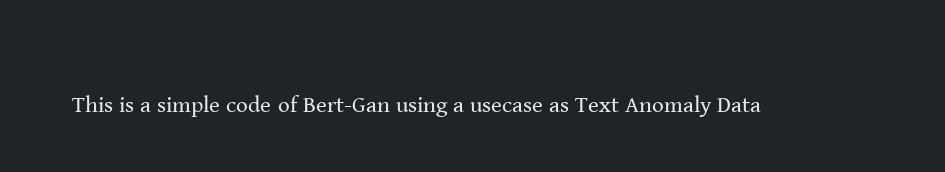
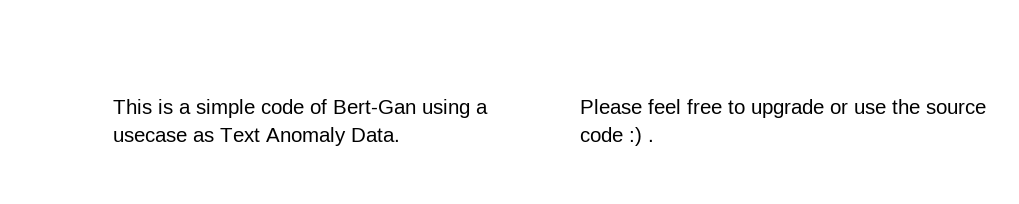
- This is a simple code of Bert-Gan using a usecase as Text Anomaly Data
+ This is a simple code of Bert-Gan using a usecase as Text Anomaly Data.
+ Please feel free to upgrade or use the source code :) .

